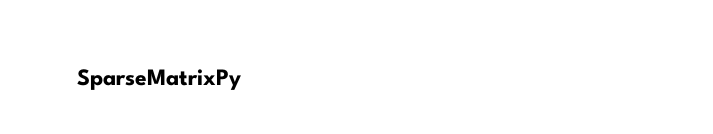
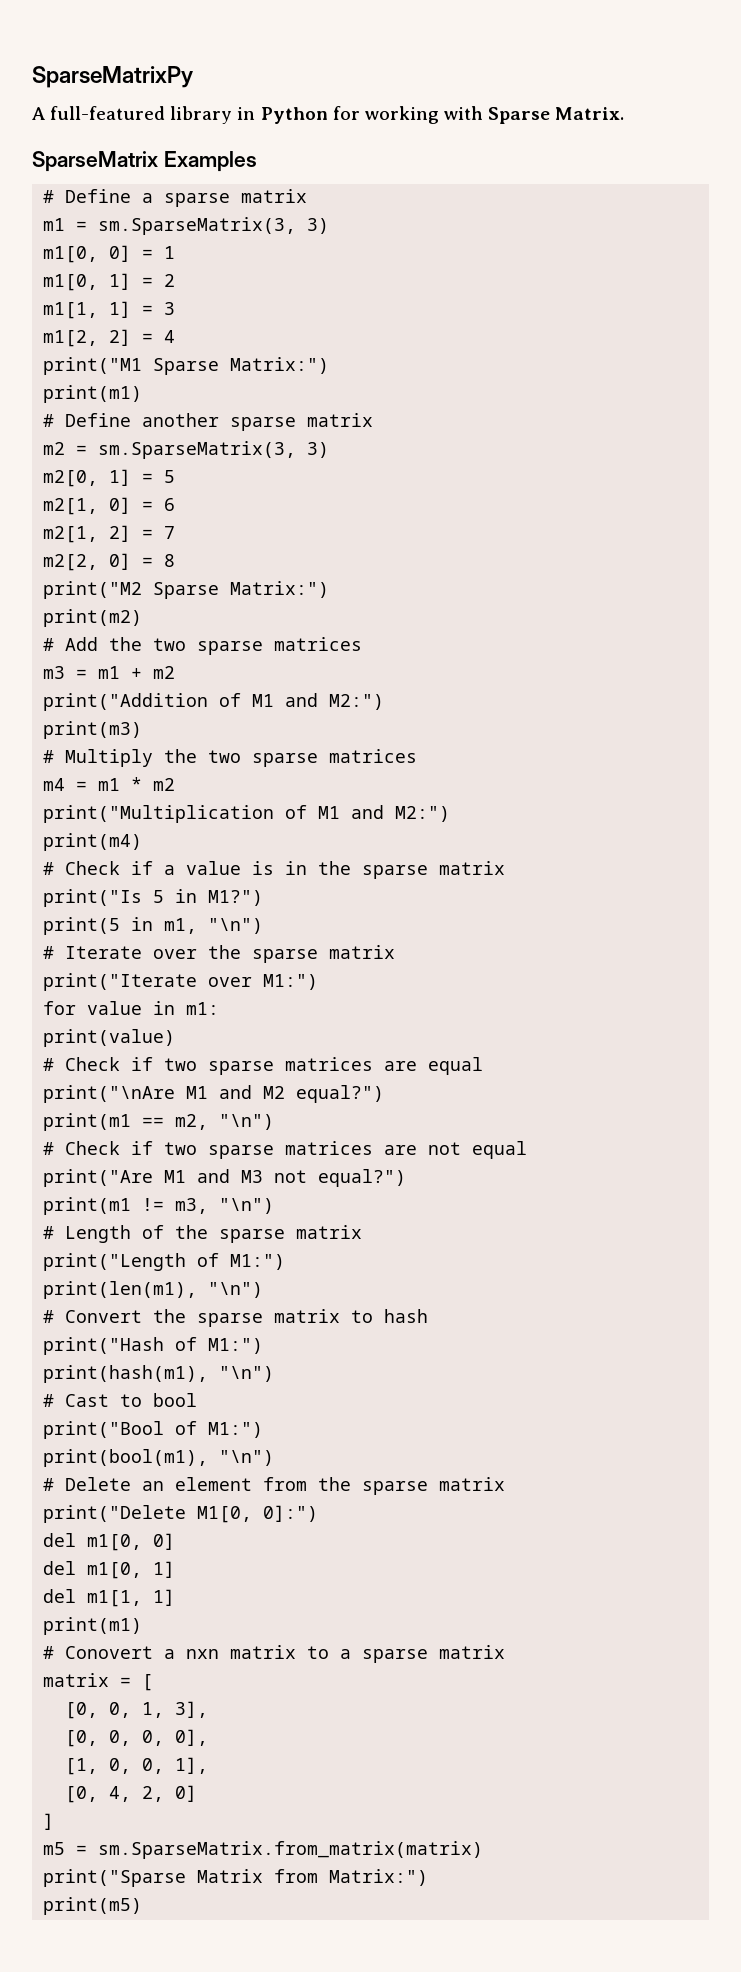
+ A full-featured library in Python for working with Sparse Matrix.
+ SparseMatrix Examples
+ # Define a sparse matrix
+ m1 = sm.SparseMatrix(3, 3)
+ m1[0, 0] = 1
+ m1[0, 1] = 2
+ m1[1, 1] = 3
+ m1[2, 2] = 4
+ print("M1 Sparse Matrix:")
+ print(m1)
+ # Define another sparse matrix
+ m2 = sm.SparseMatrix(3, 3)
+ m2[0, 1] = 5
+ m2[1, 0] = 6
+ m2[1, 2] = 7
+ m2[2, 0] = 8
+ print("M2 Sparse Matrix:")
+ print(m2)
+ # Add the two sparse matrices
+ m3 = m1 + m2
+ print("Addition of M1 and M2:")
+ print(m3)
+ # Multiply the two sparse matrices
+ m4 = m1 * m2
+ print("Multiplication of M1 and M2:")
+ print(m4)
+ # Check if a value is in the sparse matrix
+ print("Is 5 in M1?")
+ print(5 in m1, "\n")
+ # Iterate over the sparse matrix
+ print("Iterate over M1:")
+ for value in m1:
+ print(value)
+ # Check if two sparse matrices are equal
+ print("\nAre M1 and M2 equal?")
+ print(m1 == m2, "\n")
+ # Check if two sparse matrices are not equal
+ print("Are M1 and M3 not equal?")
+ print(m1 != m3, "\n")
+ # Length of the sparse matrix
+ print("Length of M1:")
+ print(len(m1), "\n")
+ # Convert the sparse matrix to hash
+ print("Hash of M1:")
+ print(hash(m1), "\n")
+ # Cast to bool
+ print("Bool of M1:")
+ print(bool(m1), "\n")
+ # Delete an element from the sparse matrix
+ print("Delete M1[0, 0]:")
+ del m1[0, 0]
+ del m1[0, 1]
+ del m1[1, 1]
+ print(m1)
+ # Conovert a nxn matrix to a sparse matrix
+ matrix = [
+ [0, 0, 1, 3],
+ [0, 0, 0, 0],
+ [1, 0, 0, 1],
+ [0, 4, 2, 0]
+ ]
+ m5 = sm.SparseMatrix.from_matrix(matrix)
+ print("Sparse Matrix from Matrix:")
+ print(m5)

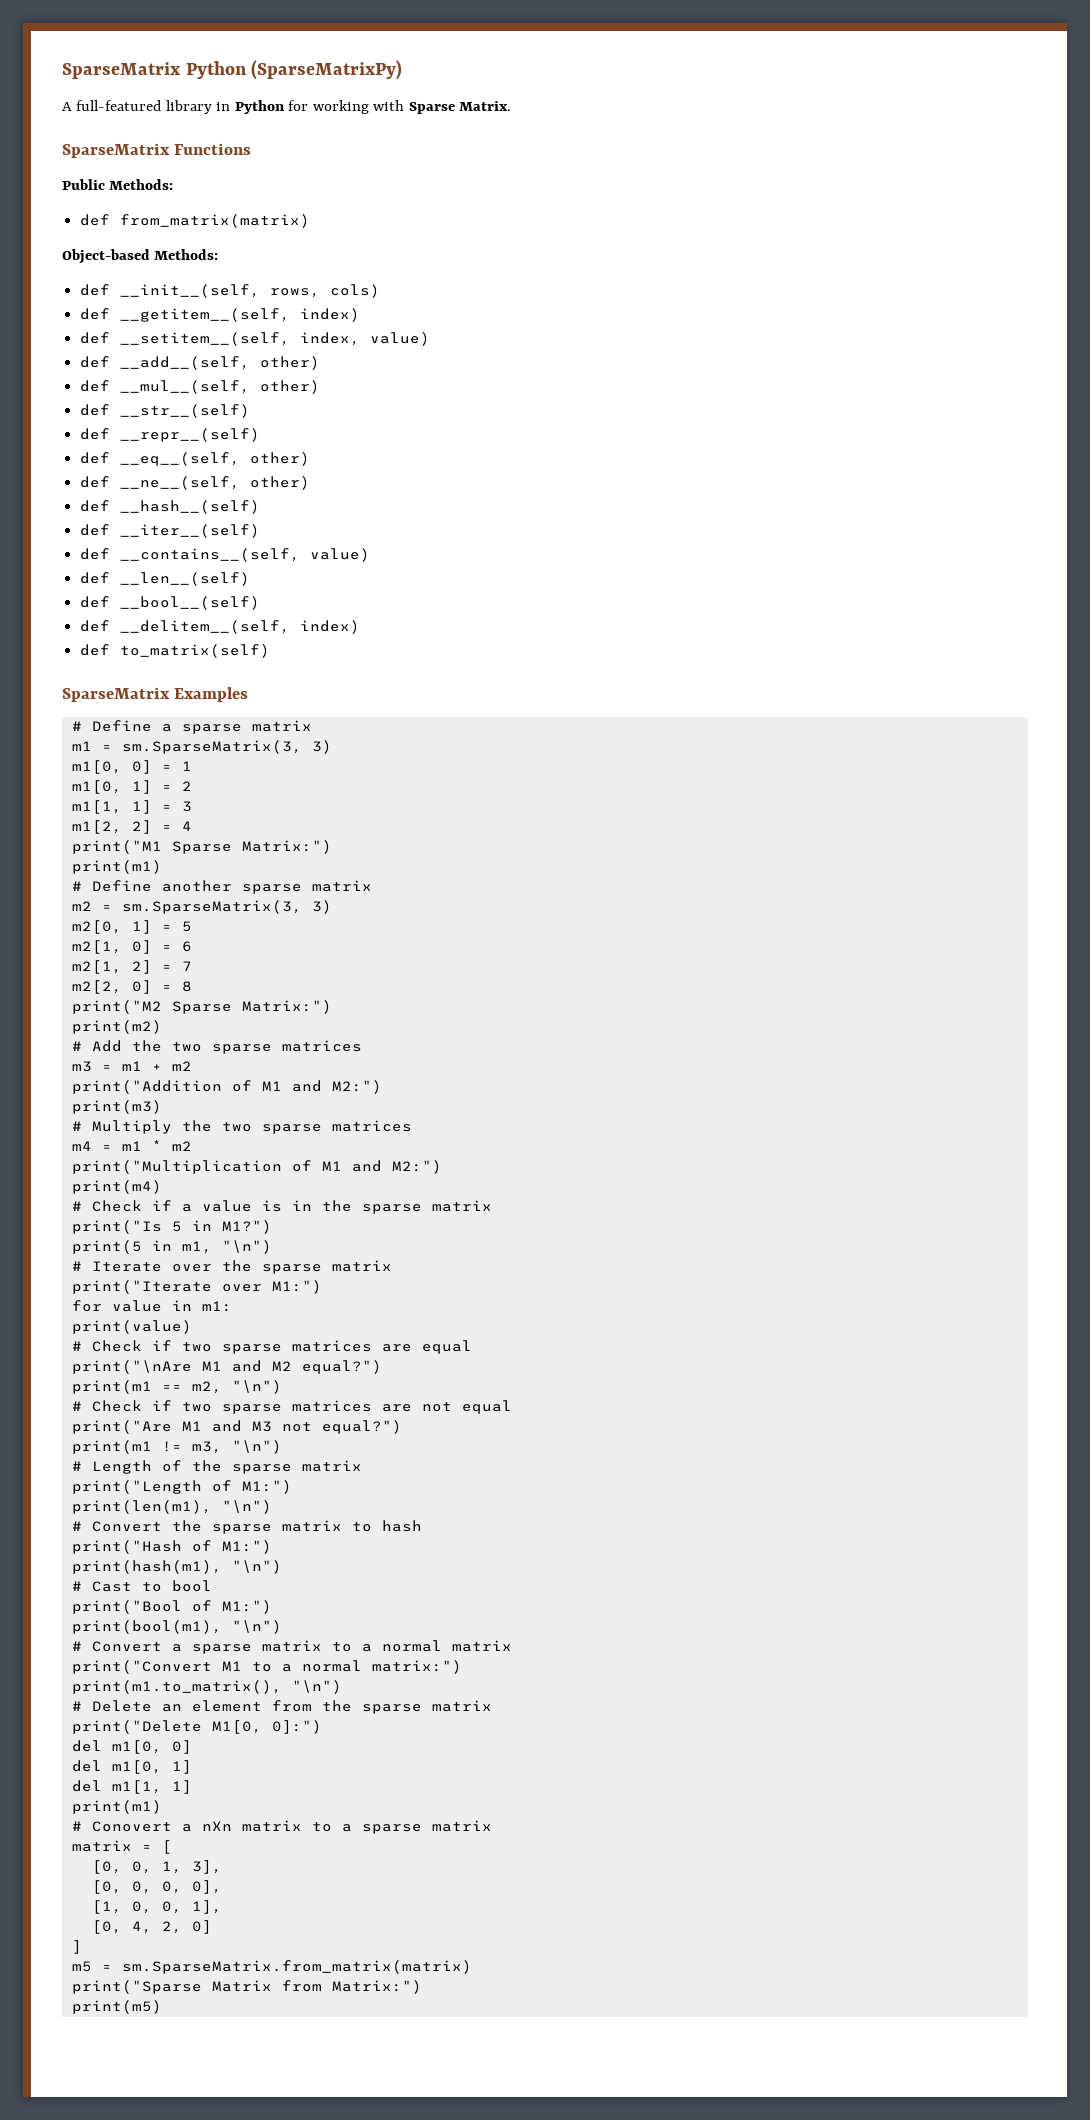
- SparseMatrixPy
+ SparseMatrix Python (SparseMatrixPy)
+ SparseMatrix Functions
+ Public Methods:
+ def from_matrix(matrix)
+ Object-based Methods:
+ def __init__(self, rows, cols)
+ def __getitem__(self, index)
+ def __setitem__(self, index, value)
+ def __add__(self, other)
+ def __mul__(self, other)
+ def __str__(self)
+ def __repr__(self)
+ def __eq__(self, other)
+ def __ne__(self, other)
+ def __hash__(self)
+ def __iter__(self)
+ def __contains__(self, value)
+ def __len__(self)
+ def __bool__(self)
+ def __delitem__(self, index)
+ def to_matrix(self)
+ # Convert a sparse matrix to a normal matrix
+ print("Convert M1 to a normal matrix:")
+ print(m1.to_matrix(), "\n")
- # Conovert a nxn matrix to a sparse matrix
+ # Conovert a nXn matrix to a sparse matrix

